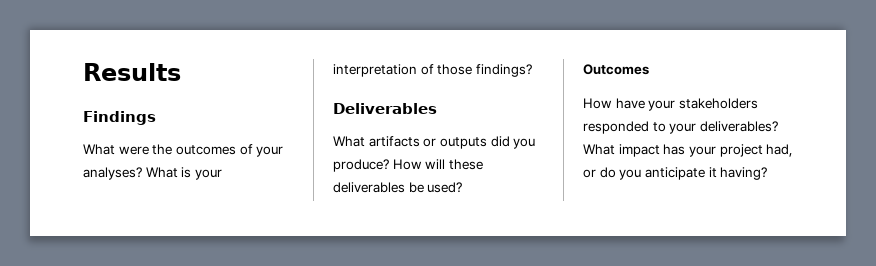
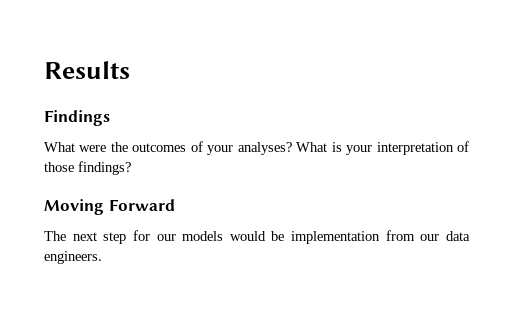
- Deliverables
- What artifacts or outputs did you produce? How will these deliverables be used?
- Outcomes
- How have your stakeholders responded to your deliverables? What impact has your project had, or do you anticipate it having?
+ Moving Forward
+ The next step for our models would be implementation from our data engineers.

